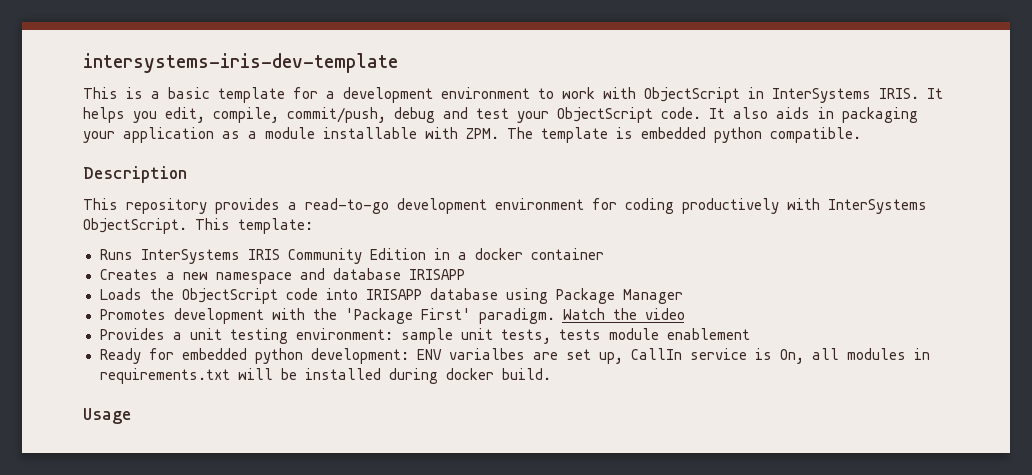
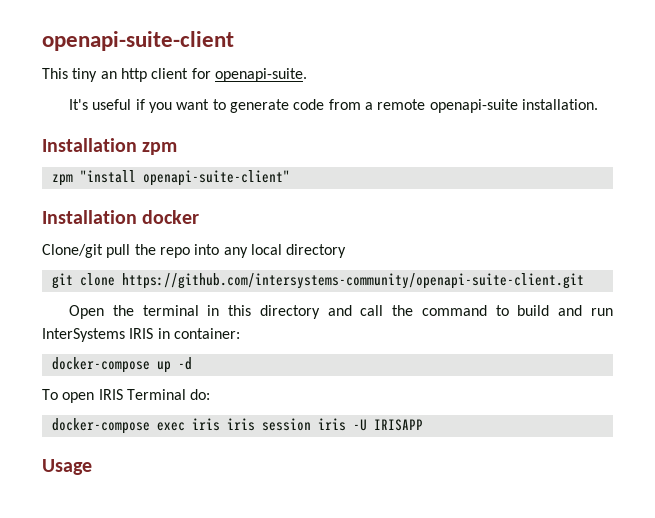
- intersystems-iris-dev-template
- This is a basic template for a development environment to work with ObjectScript in InterSystems IRIS. It helps you edit, compile, commit/push, debug and test your ObjectScript code. It also aids in packaging your application as a module installable with ZPM. The template is embedded python compatible.
- Description
- This repository provides a read-to-go development environment for coding productively with InterSystems ObjectScript. This template:
- Runs InterSystems IRIS Community Edition in a docker container
- Creates a new namespace and database IRISAPP
- Loads the ObjectScript code into IRISAPP database using Package Manager
- Promotes development with the 'Package First' paradigm. Watch the video
- Provides a unit testing environment: sample unit tests, tests module enablement
- Ready for embedded python development: ENV varialbes are set up, CallIn service is On, all modules in requirements.txt will be installed during docker build.
+ openapi-suite-client
+ This tiny an http client for openapi-suite.
+ It's useful if you want to generate code from a remote openapi-suite installation.
+ Installation zpm
+ zpm "install openapi-suite-client"
+ Installation docker
+ Clone/git pull the repo into any local directory
+ git clone https://github.com/intersystems-community/openapi-suite-client.git
+ Open the terminal in this directory and call the command to build and run InterSystems IRIS in container:
+ docker-compose up -d
+ To open IRIS Terminal do:
+ docker-compose exec iris iris session iris -U IRISAPP

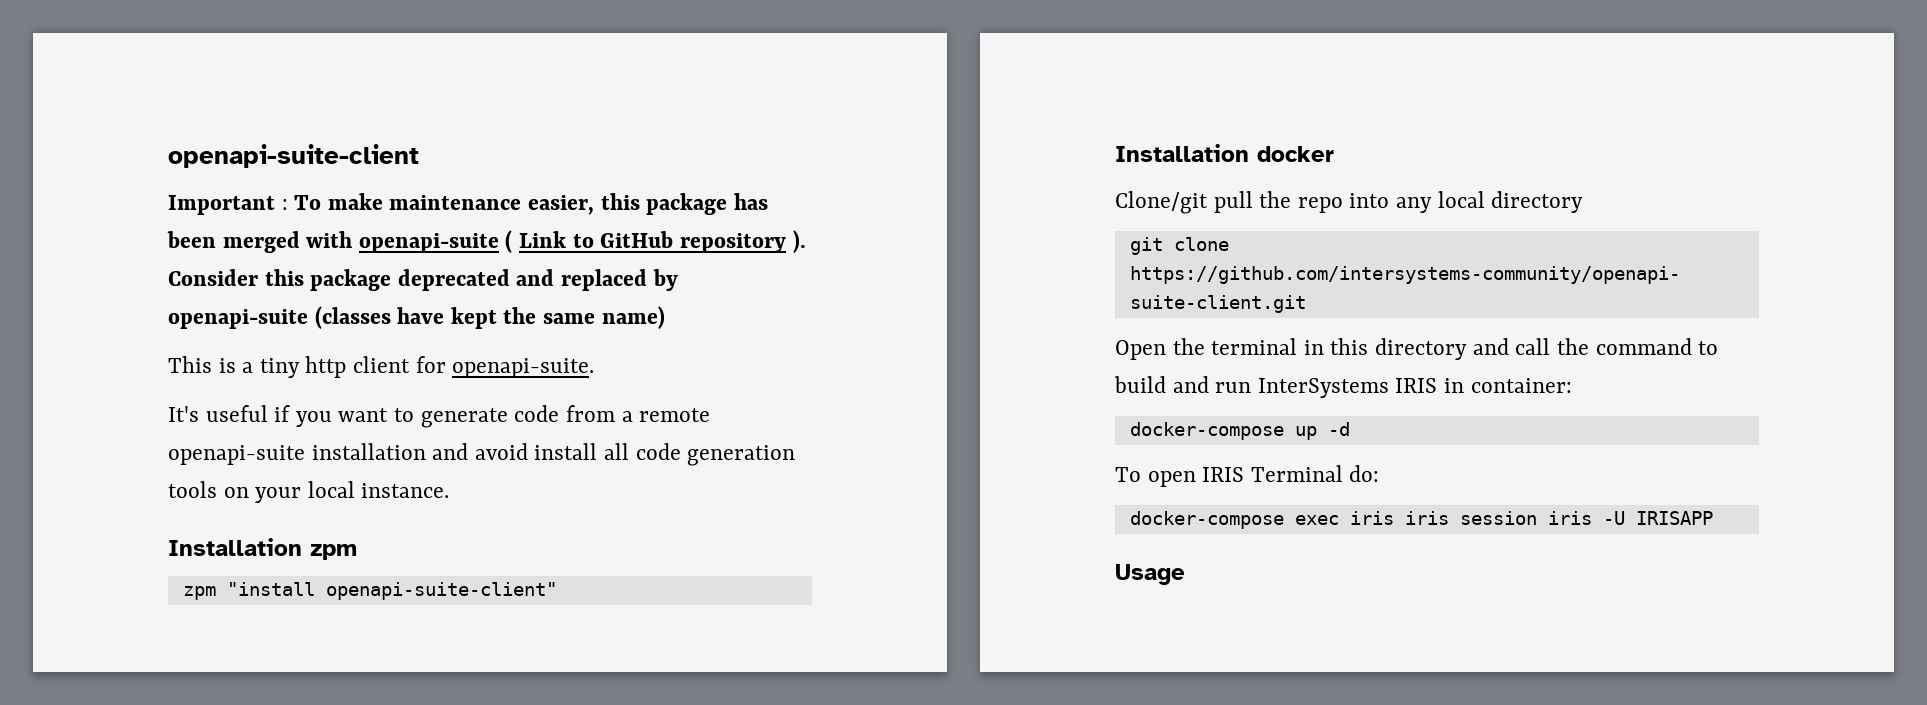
- This tiny an http client for openapi-suite.
+ Important : To make maintenance easier, this package has been merged with openapi-suite ( Link to GitHub repository ). Consider this package deprecated and replaced by openapi-suite (classes have kept the same name)
+ This is a tiny http client for openapi-suite.
- It's useful if you want to generate code from a remote openapi-suite installation.
+ It's useful if you want to generate code from a remote openapi-suite installation and avoid install all code generation tools on your local instance.

